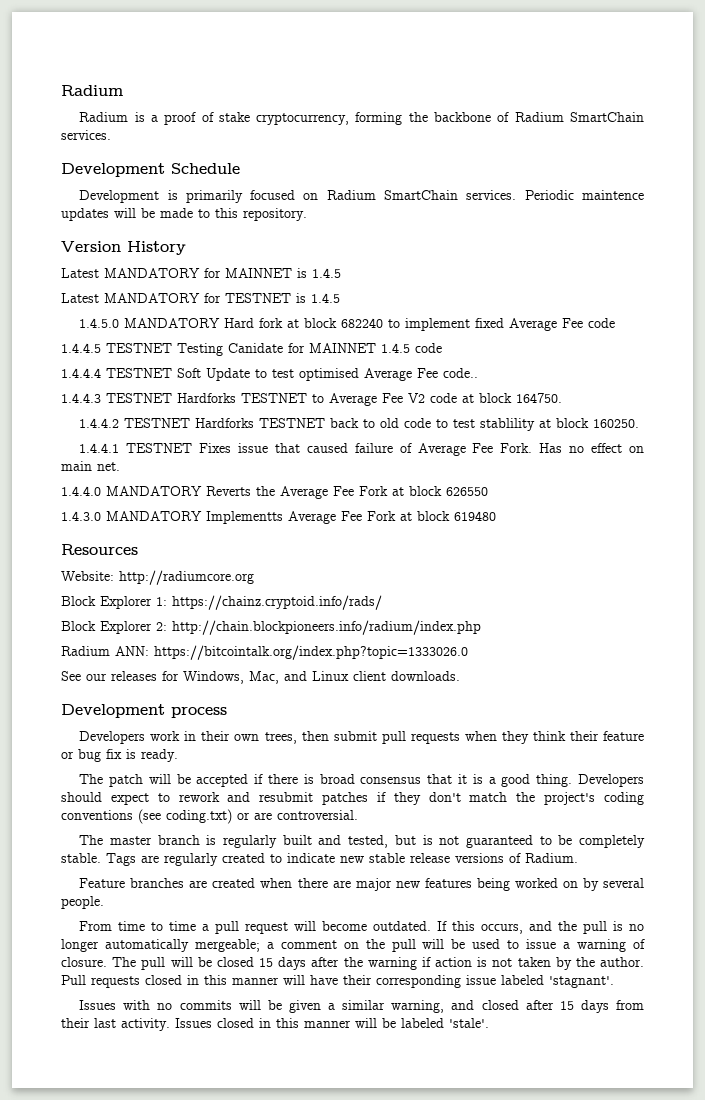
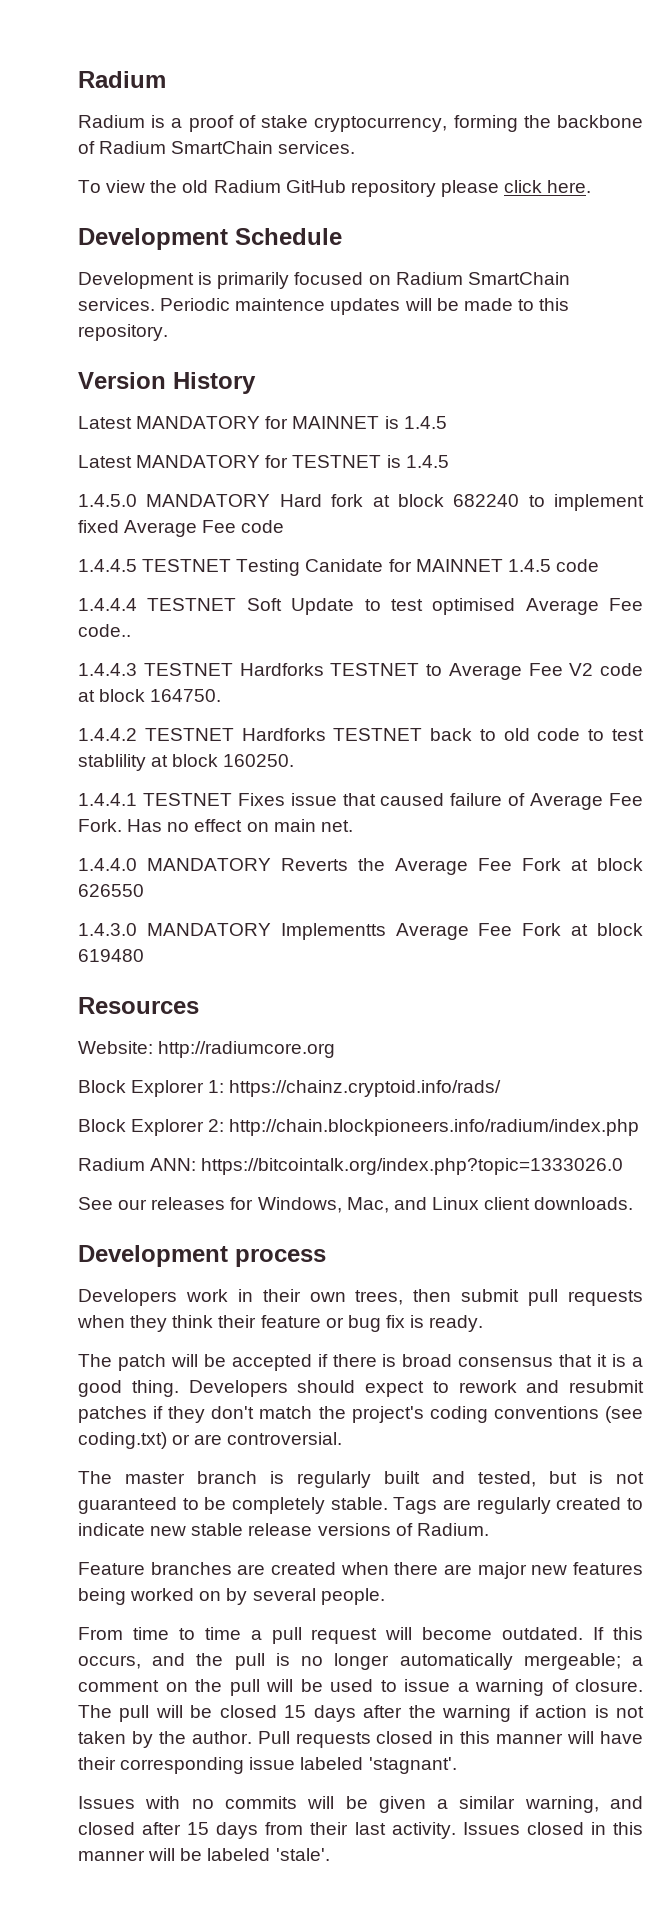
+ To view the old Radium GitHub repository please click here.

